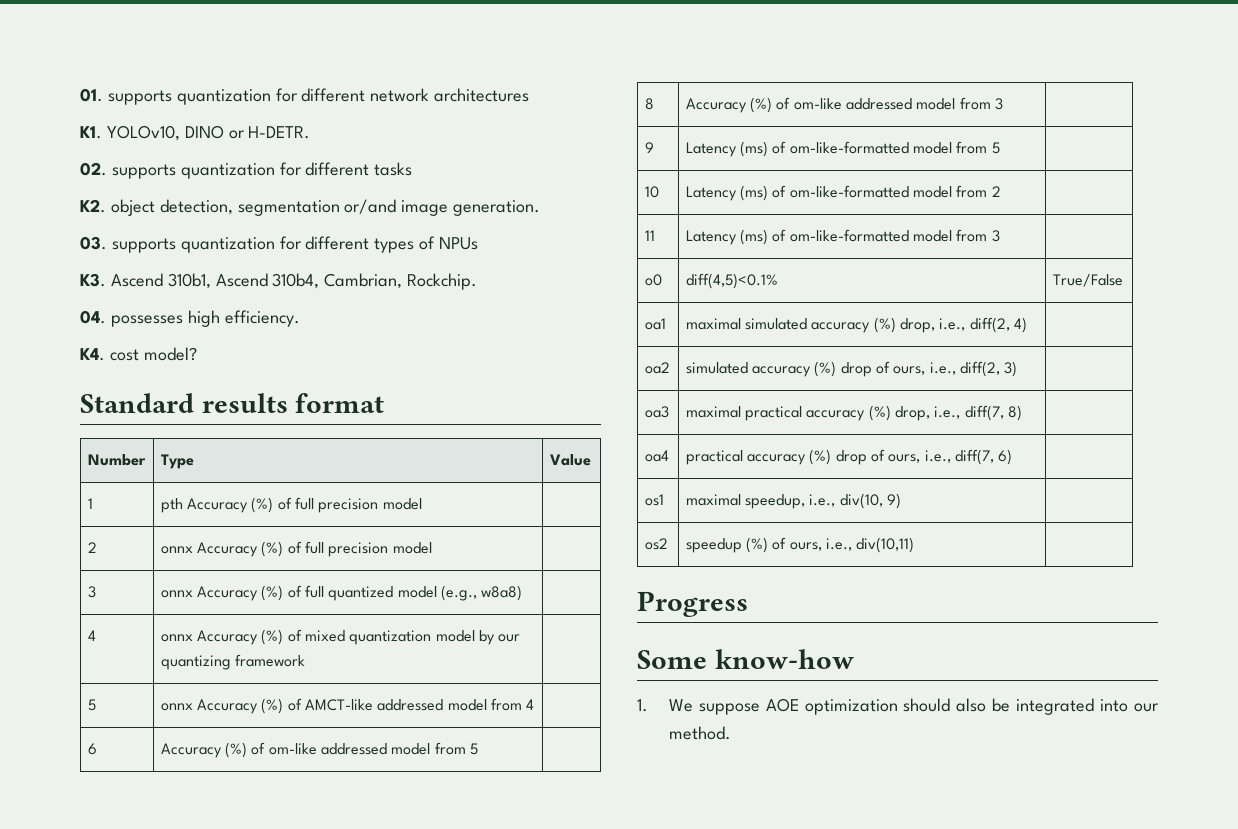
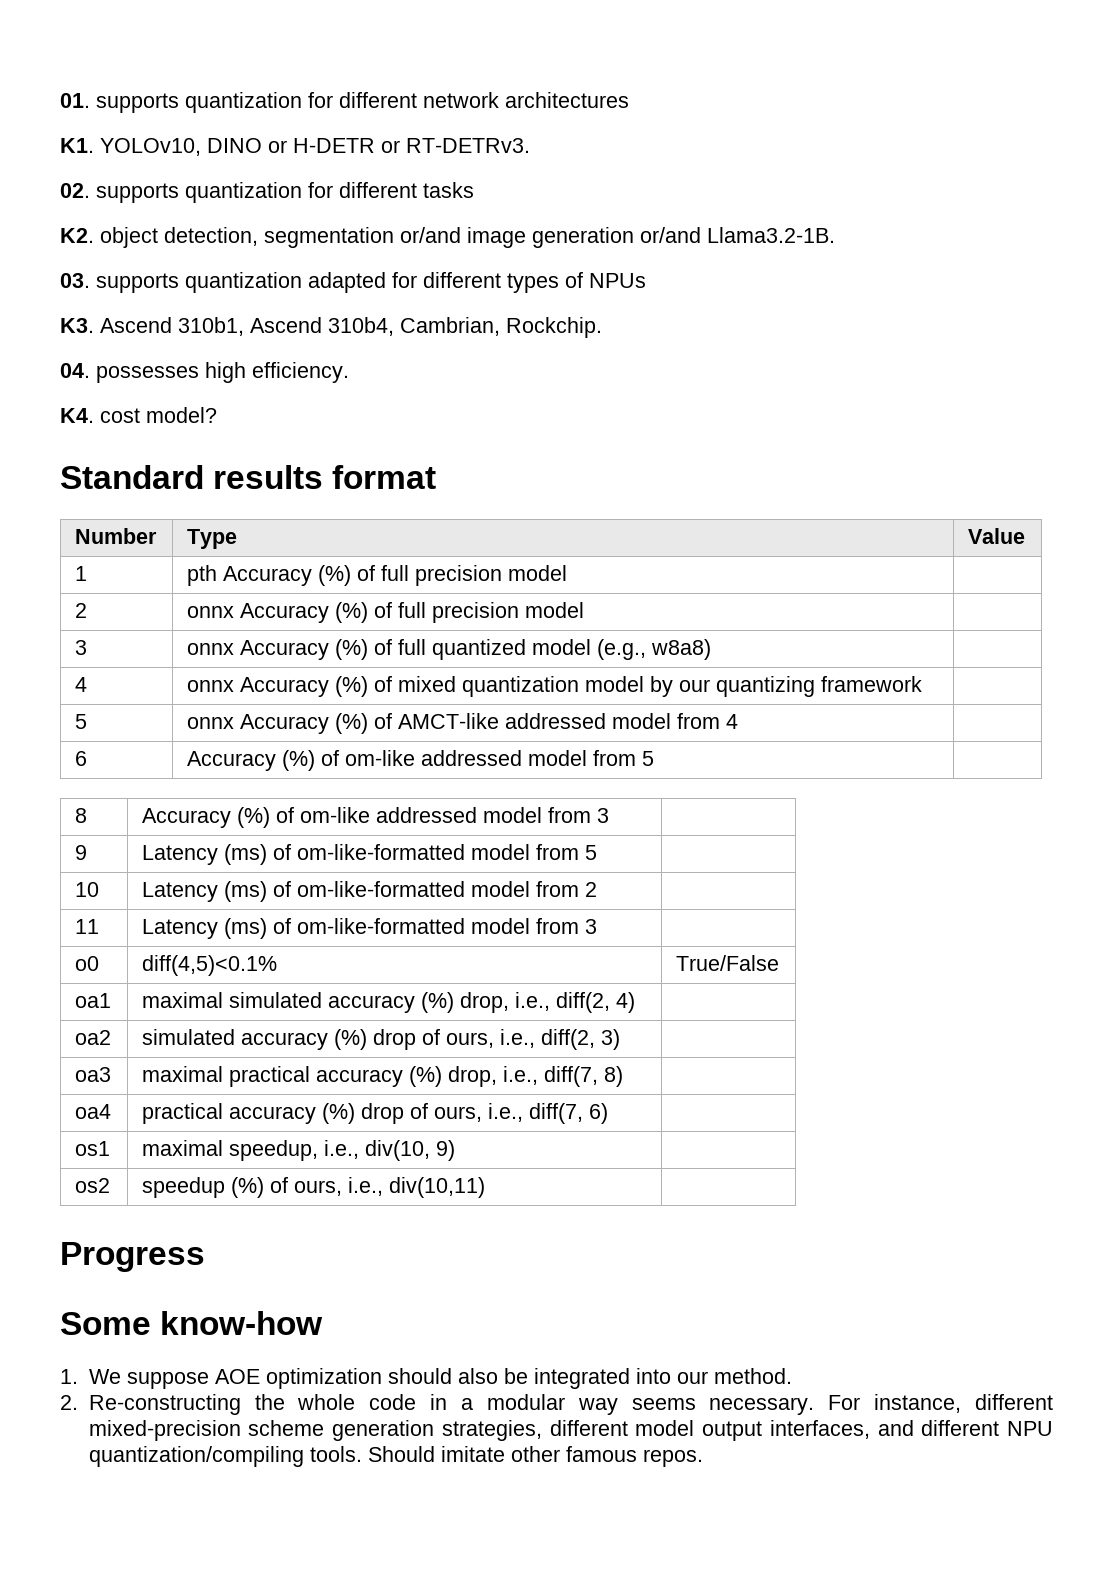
- K1. YOLOv10, DINO or H-DETR.
+ K1. YOLOv10, DINO or H-DETR or RT-DETRv3.
- K2. object detection, segmentation or/and image generation.
+ K2. object detection, segmentation or/and image generation or/and Llama3.2-1B.
- 03. supports quantization for different types of NPUs
+ 03. supports quantization adapted for different types of NPUs
+ 2. Re-constructing the whole code in a modular way seems necessary. For instance, different mixed-precision scheme generation strategies, different model output interfaces, and different NPU quantization/compiling tools. Should imitate other famous repos.

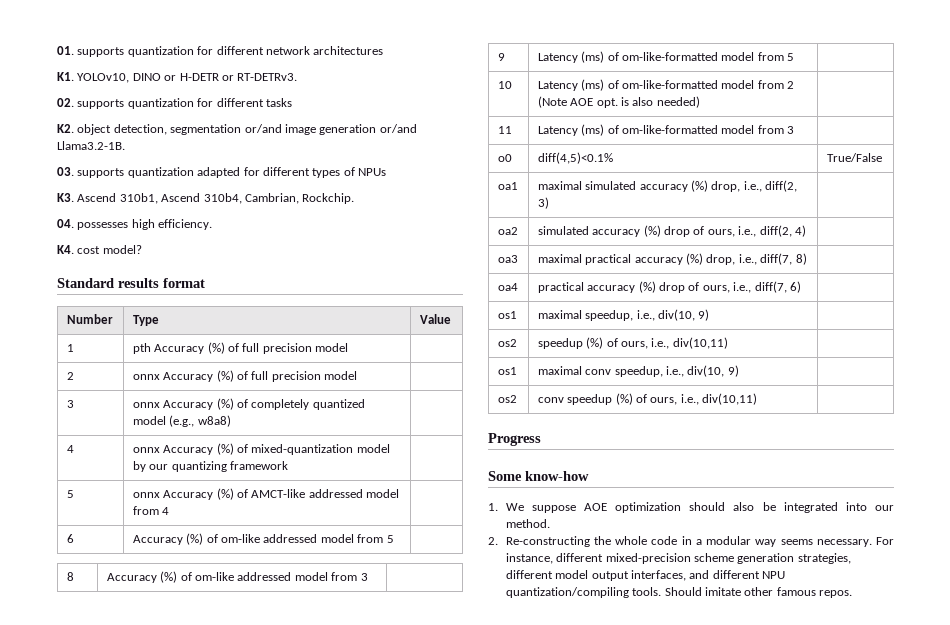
- 3 | onnx Accuracy (%) of full quantized model (e.g., w8a8) |
+ 3 | onnx Accuracy (%) of completely quantized model (e.g., w8a8) |
- 4 | onnx Accuracy (%) of mixed quantization model by our quantizing framework |
+ 4 | onnx Accuracy (%) of mixed-quantization model by our quantizing framework |
- 10 | Latency (ms) of om-like-formatted model from 2 |
+ 10 | Latency (ms) of om-like-formatted model from 2 (Note AOE opt. is also needed) |
- oa1 | maximal simulated accuracy (%) drop, i.e., diff(2, 4) |
+ oa1 | maximal simulated accuracy (%) drop, i.e., diff(2, 3) |
- oa2 | simulated accuracy (%) drop of ours, i.e., diff(2, 3) |
+ oa2 | simulated accuracy (%) drop of ours, i.e., diff(2, 4) |
+ os1 | maximal conv speedup, i.e., div(10, 9) |
+ os2 | conv speedup (%) of ours, i.e., div(10,11) |

